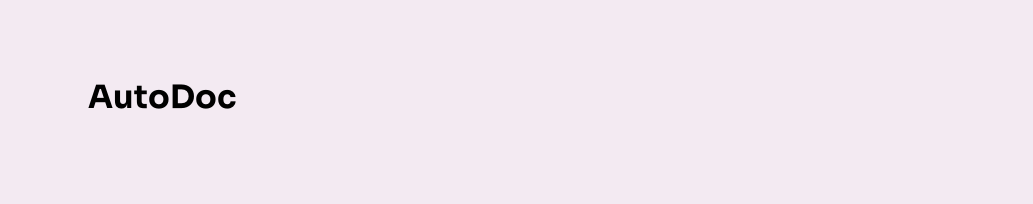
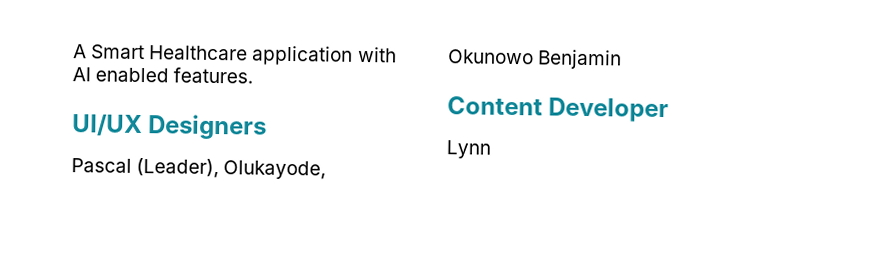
- AutoDoc
+ A Smart Healthcare application with AI enabled features.
+ UI/UX Designers
+ Pascal (Leader), Olukayode, Okunowo Benjamin
+ Content Developer
+ Lynn

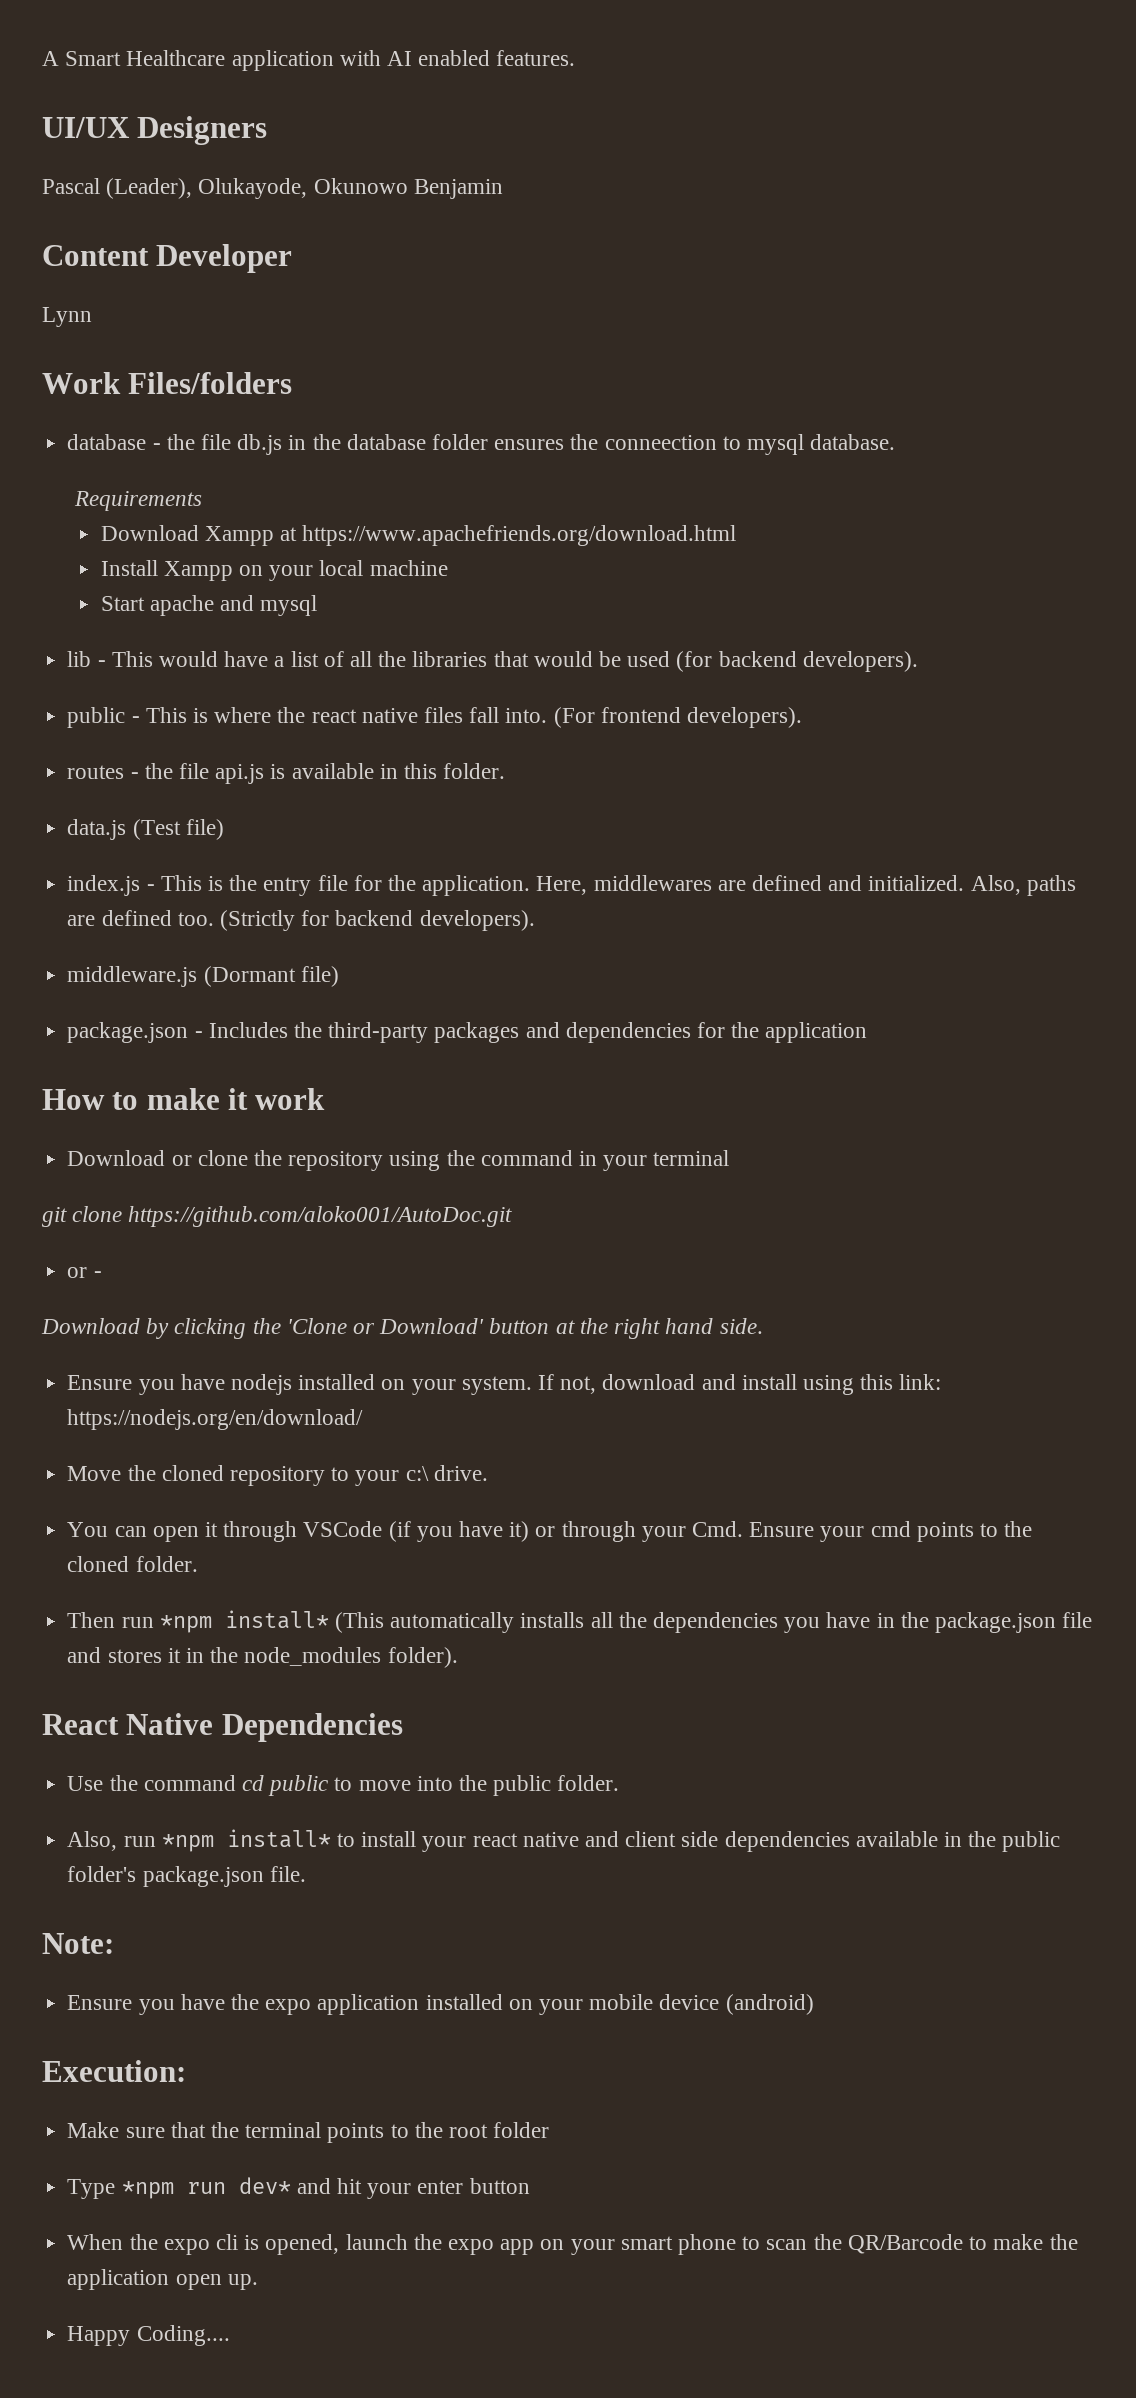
+ Work Files/folders
+ database - the file db.js in the database folder ensures the conneection to mysql database.
+ Requirements
+ Download Xampp at https://www.apachefriends.org/download.html
+ Install Xampp on your local machine
+ Start apache and mysql
+ lib - This would have a list of all the libraries that would be used (for backend developers).
+ public - This is where the react native files fall into. (For frontend developers).
+ routes - the file api.js is available in this folder.
+ data.js (Test file)
+ index.js - This is the entry file for the application. Here, middlewares are defined and initialized. Also, paths are defined too. (Strictly for backend developers).
+ middleware.js (Dormant file)
+ package.json - Includes the third-party packages and dependencies for the application
+ How to make it work
+ Download or clone the repository using the command in your terminal
+ git clone https://github.com/aloko001/AutoDoc.git
+ or -
+ Download by clicking the 'Clone or Download' button at the right hand side.
+ Ensure you have nodejs installed on your system. If not, download and install using this link: https://nodejs.org/en/download/
+ Move the cloned repository to your c:\ drive.
+ You can open it through VSCode (if you have it) or through your Cmd. Ensure your cmd points to the cloned folder.
+ Then run *npm install* (This automatically installs all the dependencies you have in the package.json file and stores it in the node_modules folder).
+ React Native Dependencies
+ Use the command cd public to move into the public folder.
+ Also, run *npm install* to install your react native and client side dependencies available in the public folder's package.json file.
+ Note:
+ Ensure you have the expo application installed on your mobile device (android)
+ Execution:
+ Make sure that the terminal points to the root folder
+ Type *npm run dev* and hit your enter button
+ When the expo cli is opened, launch the expo app on your smart phone to scan the QR/Barcode to make the application open up.
+ Happy Coding....

